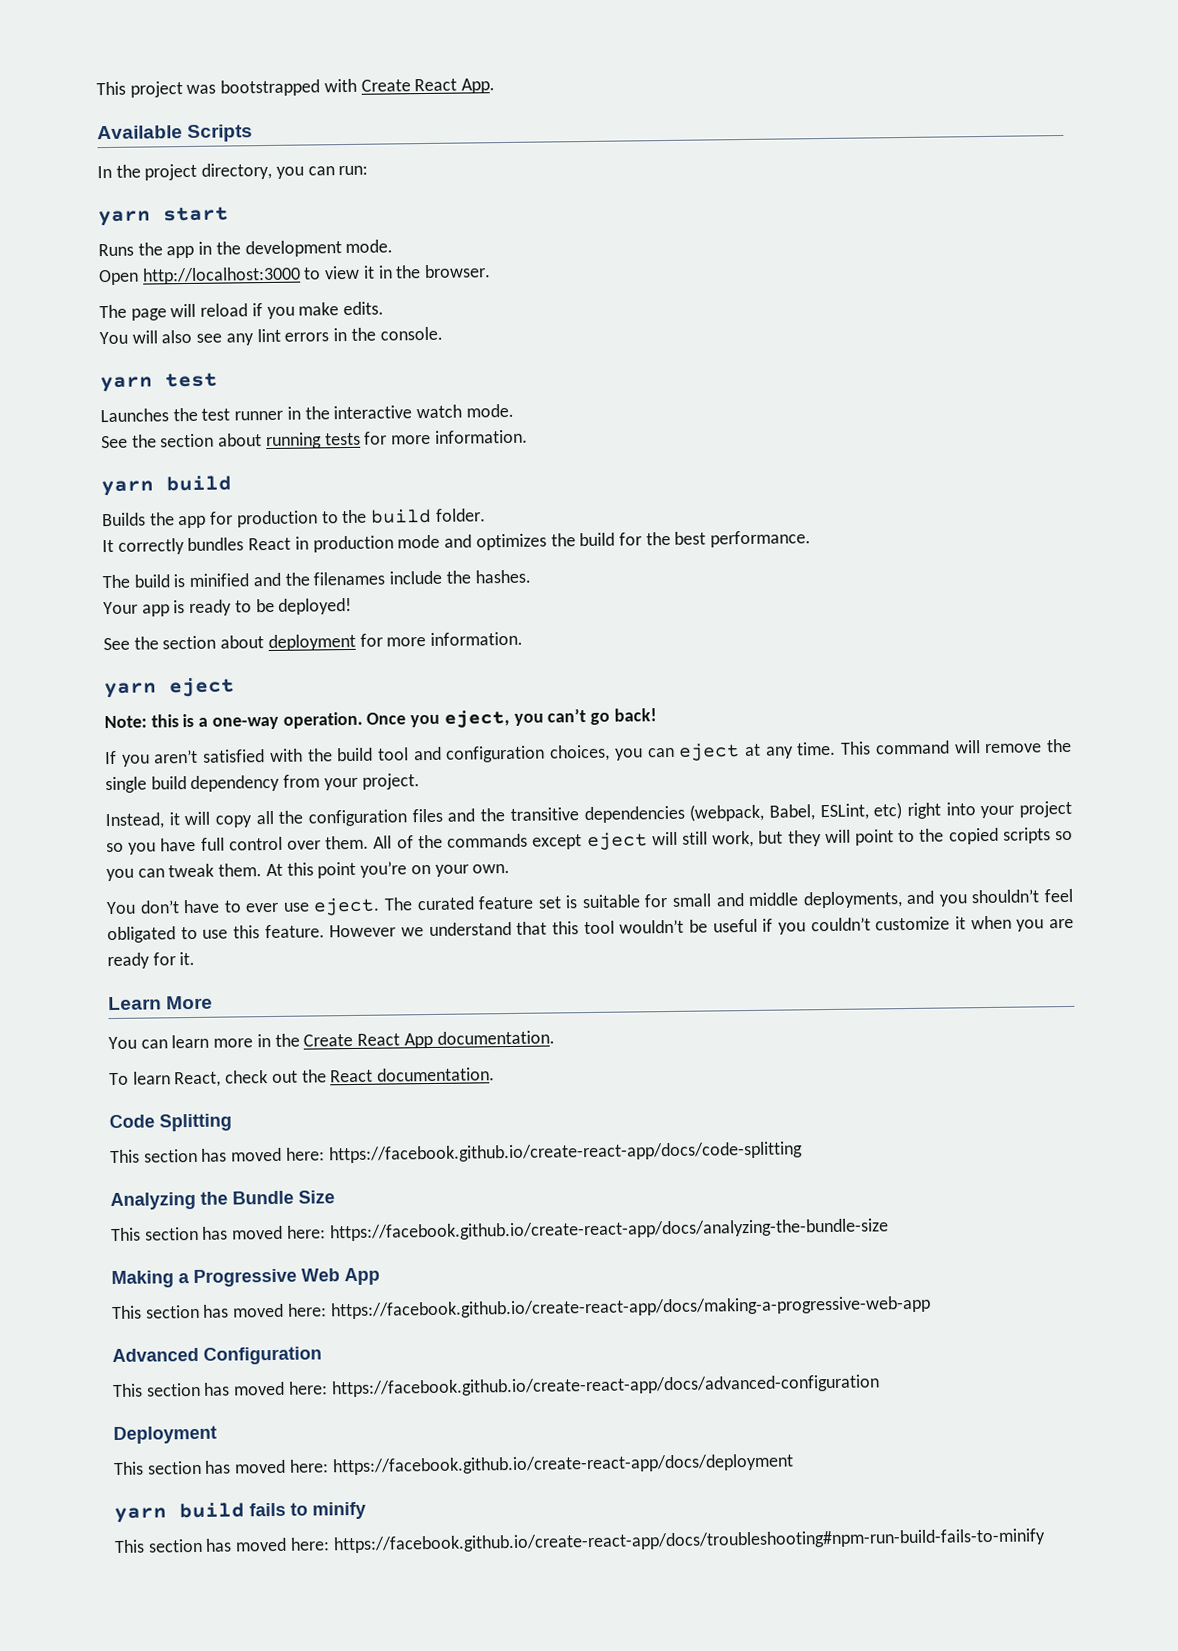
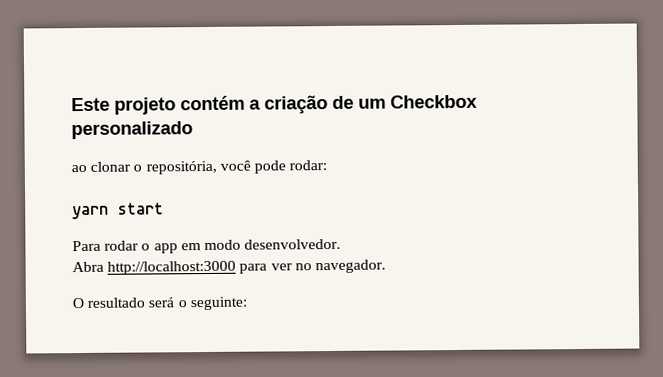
- This project was bootstrapped with Create React App.
- Available Scripts
- In the project directory, you can run:
+ Este projeto contém a criação de um Checkbox personalizado
+ ao clonar o repositória, você pode rodar:
  yarn start
- Runs the app in the development mode.
- Open http://localhost:3000 to view it in the browser.
- The page will reload if you make edits.
- You will also see any lint errors in the console.
- yarn test
- Launches the test runner in the interactive watch mode.
- See the section about running tests for more information.
- yarn build
- Builds the app for production to the build folder.
- It correctly bundles React in production mode and optimizes the build for the best performance.
- The build is minified and the filenames include the hashes.
- Your app is ready to be deployed!
- See the section about deployment for more information.
- yarn eject
- Note: this is a one-way operation. Once you eject, you can’t go back!
- If you aren’t satisfied with the build tool and configuration choices, you can eject at any time. This command will remove the single build dependency from your project.
- Instead, it will copy all the configuration files and the transitive dependencies (webpack, Babel, ESLint, etc) right into your project so you have full control over them. All of the commands except eject will still work, but they will point to the copied scripts so you can tweak them. At this point you’re on your own.
- You don’t have to ever use eject. The curated feature set is suitable for small and middle deployments, and you shouldn’t feel obligated to use this feature. However we understand that this tool wouldn’t be useful if you couldn’t customize it when you are ready for it.
- Learn More
- You can learn more in the Create React App documentation.
- To learn React, check out the React documentation.
- Code Splitting
- This section has moved here: https://facebook.github.io/create-react-app/docs/code-splitting
- Analyzing the Bundle Size
- This section has moved here: https://facebook.github.io/create-react-app/docs/analyzing-the-bundle-size
- Making a Progressive Web App
- This section has moved here: https://facebook.github.io/create-react-app/docs/making-a-progressive-web-app
- Advanced Configuration
- This section has moved here: https://facebook.github.io/create-react-app/docs/advanced-configuration
- Deployment
- This section has moved here: https://facebook.github.io/create-react-app/docs/deployment
- yarn build fails to minify
- This section has moved here: https://facebook.github.io/create-react-app/docs/troubleshooting#npm-run-build-fails-to-minify
+ Para rodar o app em modo desenvolvedor.
+ Abra http://localhost:3000 para ver no navegador.
+ O resultado será o seguinte:

